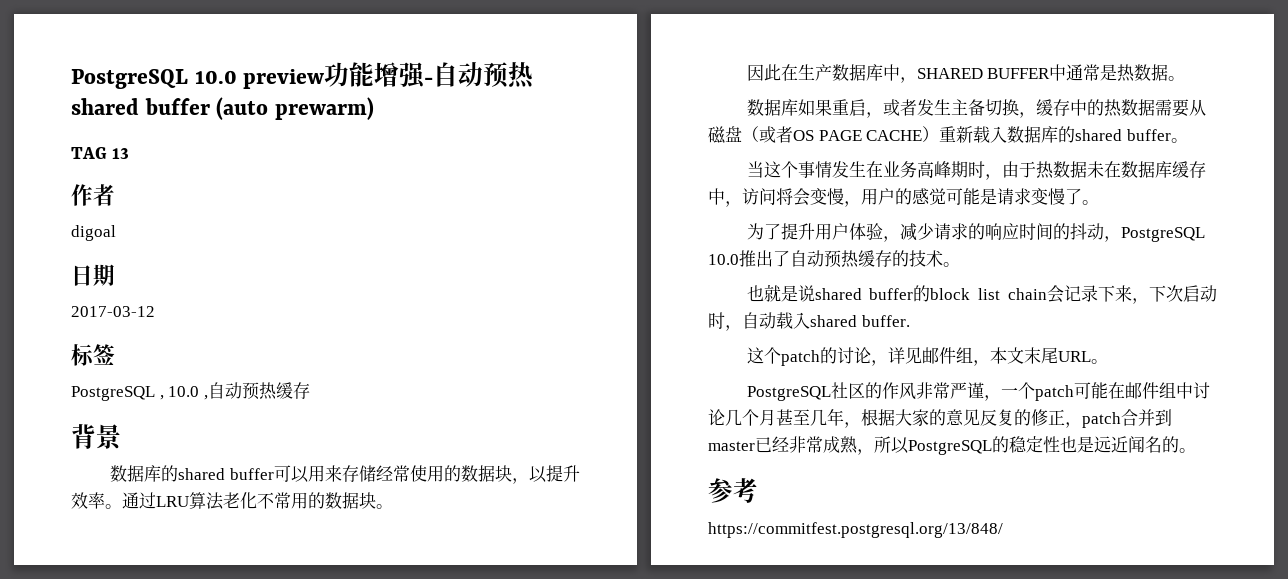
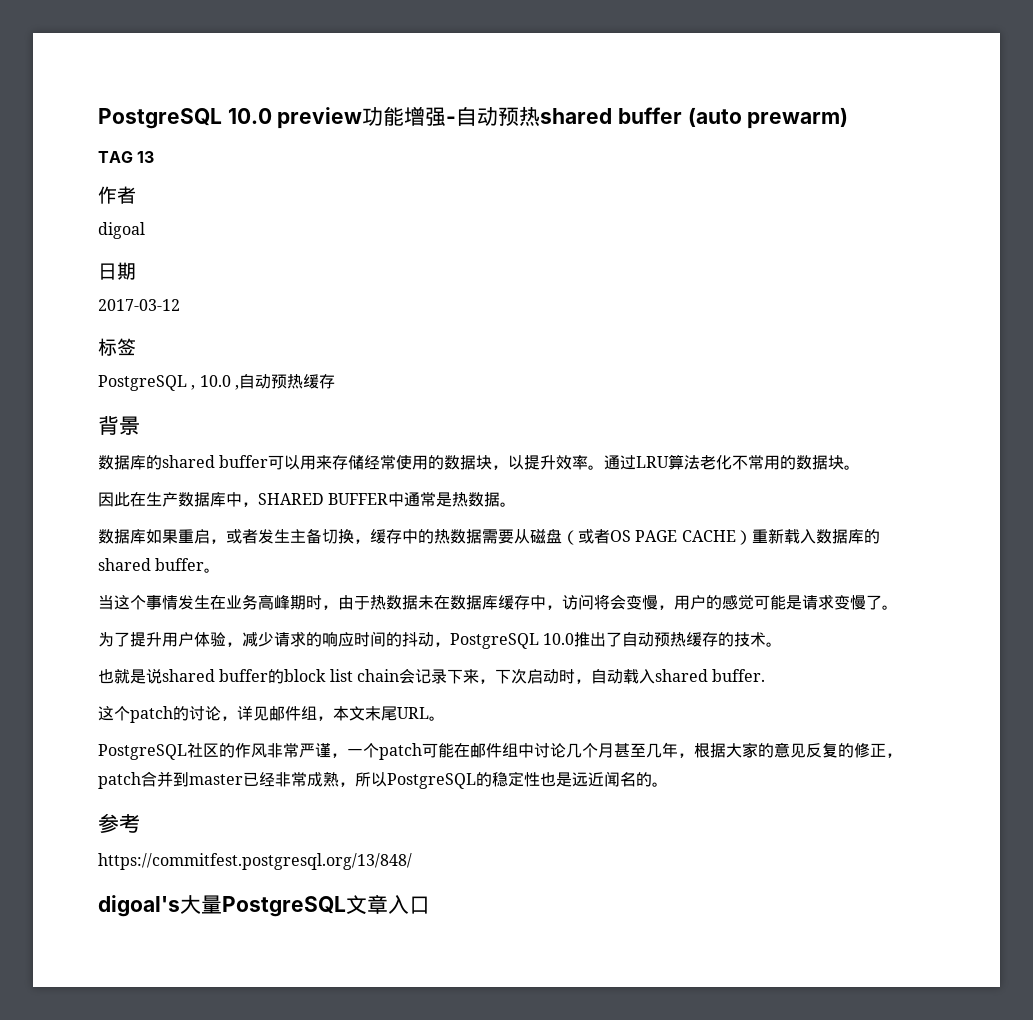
+ digoal's大量PostgreSQL文章入口

